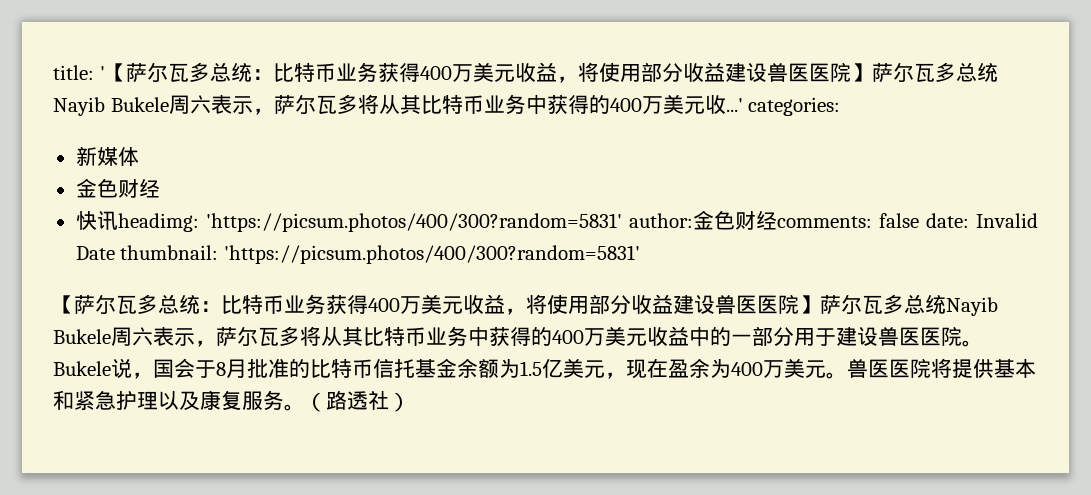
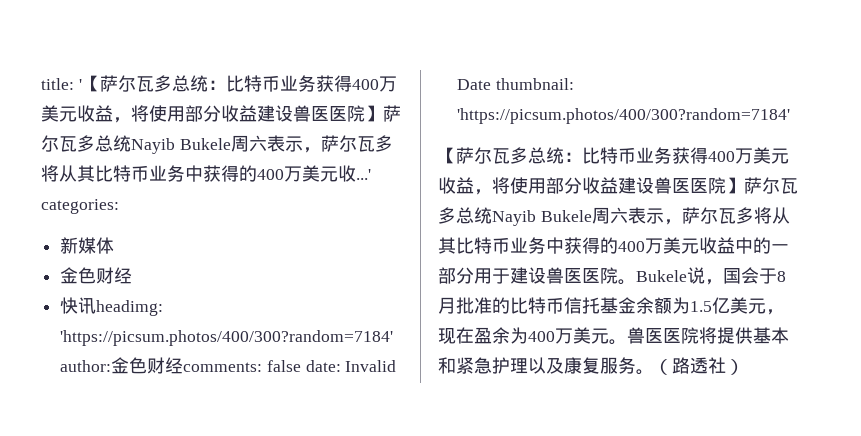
- 快讯headimg: 'https://picsum.photos/400/300?random=5831' author:金色财经comments: false date: Invalid Date thumbnail: 'https://picsum.photos/400/300?random=5831'
+ 快讯headimg: 'https://picsum.photos/400/300?random=7184' author:金色财经comments: false date: Invalid Date thumbnail: 'https://picsum.photos/400/300?random=7184'

